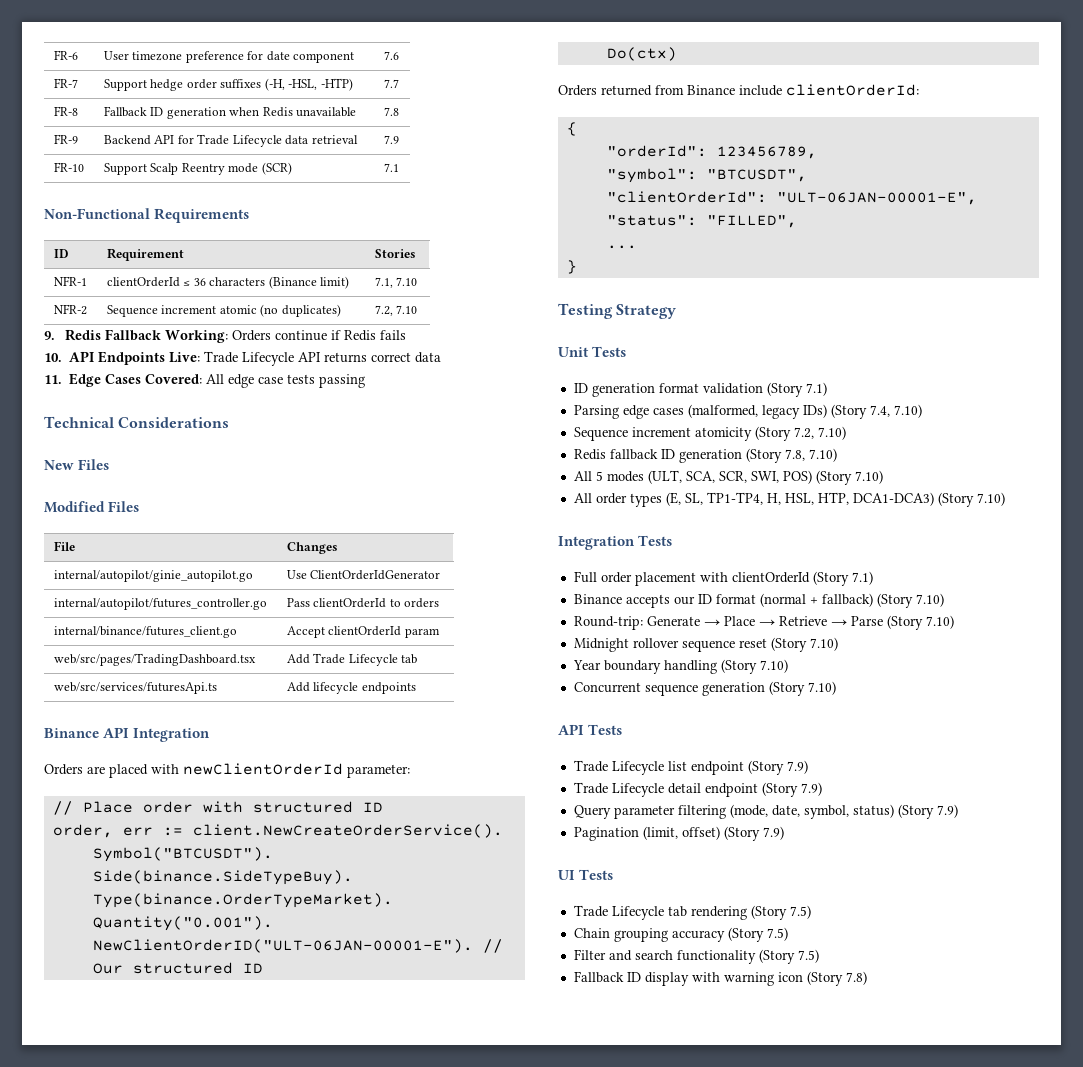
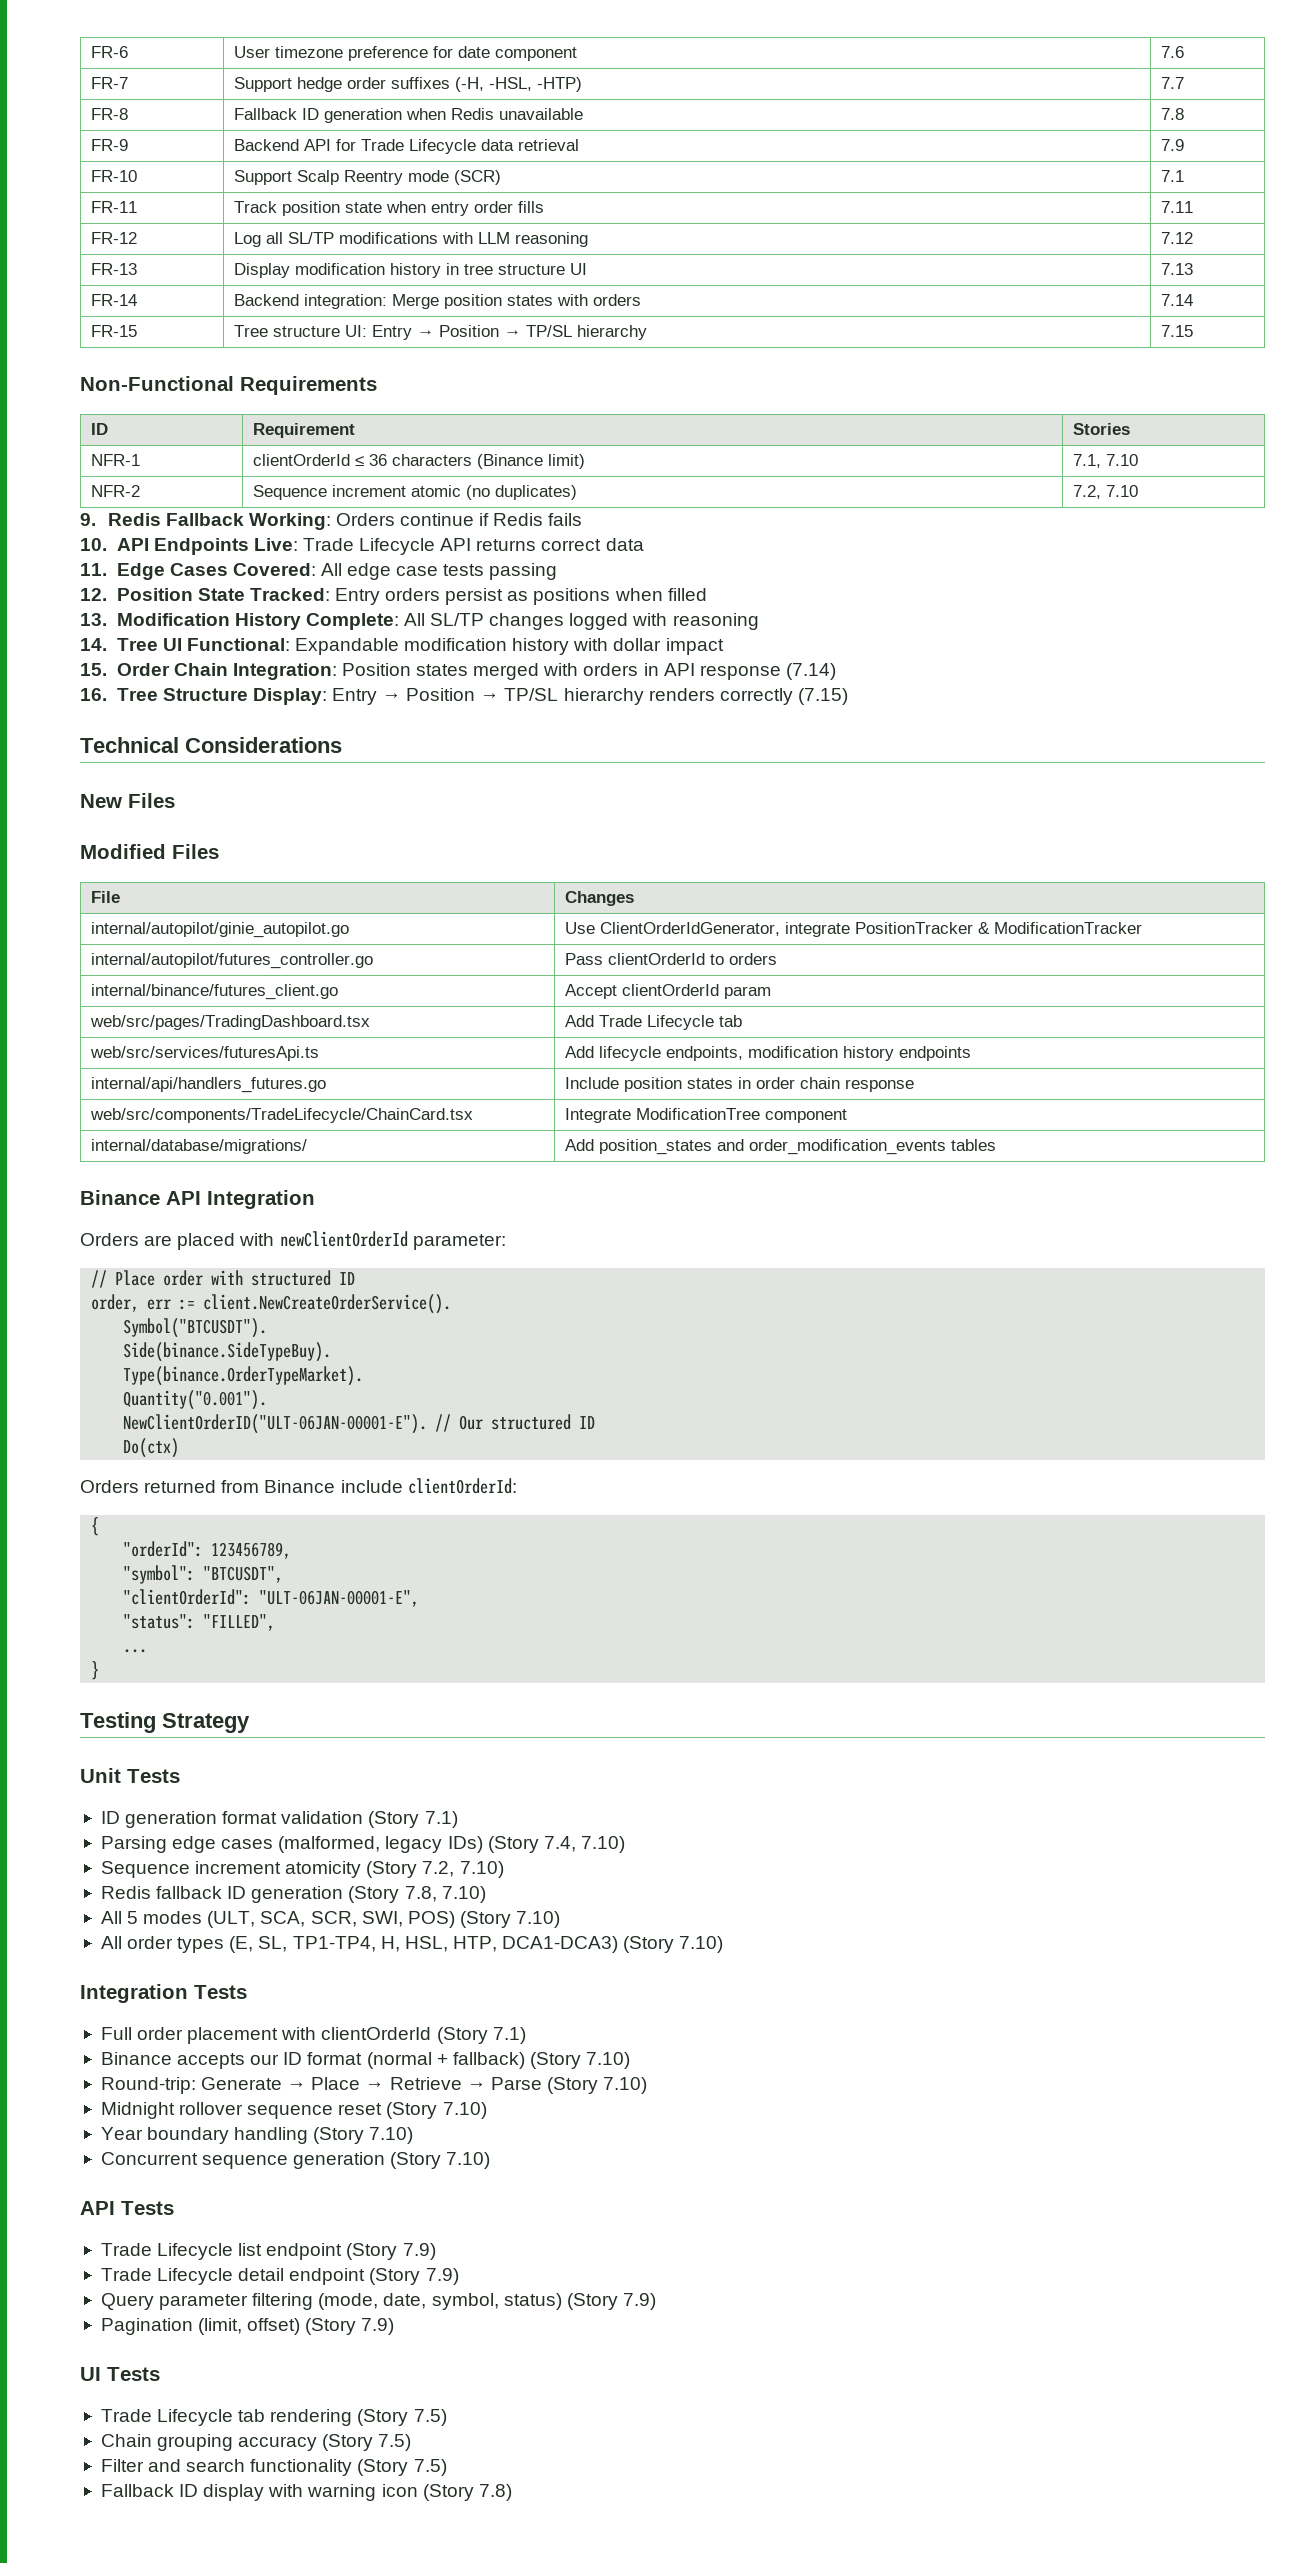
+ FR-11 | Track position state when entry order fills | 7.11
+ FR-12 | Log all SL/TP modifications with LLM reasoning | 7.12
+ FR-13 | Display modification history in tree structure UI | 7.13
+ FR-14 | Backend integration: Merge position states with orders | 7.14
+ FR-15 | Tree structure UI: Entry → Position → TP/SL hierarchy | 7.15
+ 12. Position State Tracked: Entry orders persist as positions when filled
+ 13. Modification History Complete: All SL/TP changes logged with reasoning
+ 14. Tree UI Functional: Expandable modification history with dollar impact
+ 15. Order Chain Integration: Position states merged with orders in API response (7.14)
+ 16. Tree Structure Display: Entry → Position → TP/SL hierarchy renders correctly (7.15)
- internal/autopilot/ginie_autopilot.go | Use ClientOrderIdGenerator
+ internal/autopilot/ginie_autopilot.go | Use ClientOrderIdGenerator, integrate PositionTracker & ModificationTracker
- web/src/services/futuresApi.ts | Add lifecycle endpoints
+ web/src/services/futuresApi.ts | Add lifecycle endpoints, modification history endpoints
+ internal/api/handlers_futures.go | Include position states in order chain response
+ web/src/components/TradeLifecycle/ChainCard.tsx | Integrate ModificationTree component
+ internal/database/migrations/ | Add position_states and order_modification_events tables

